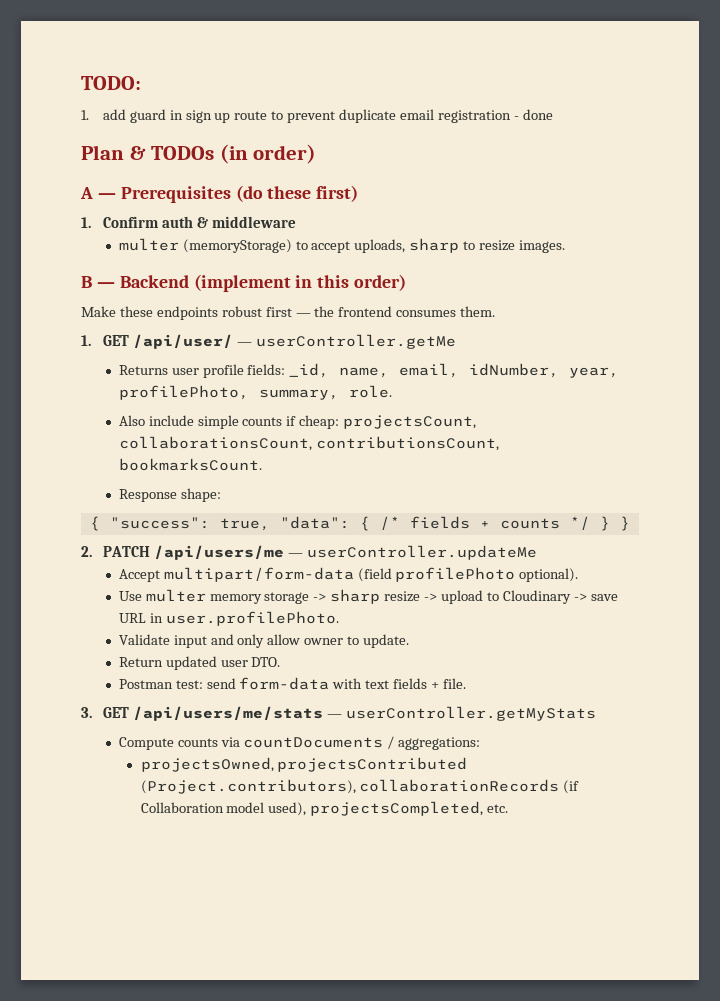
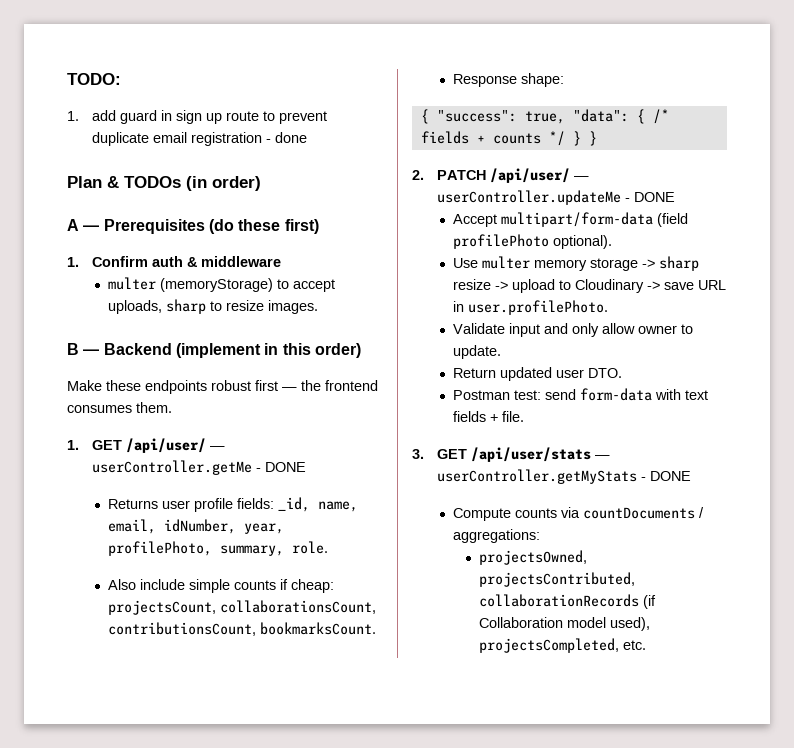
- 1. GET /api/user/ — userController.getMe
+ 1. GET /api/user/ — userController.getMe - DONE
- 2. PATCH /api/users/me — userController.updateMe
+ 2. PATCH /api/user/ — userController.updateMe - DONE
- 3. GET /api/users/me/stats — userController.getMyStats
+ 3. GET /api/user/stats — userController.getMyStats - DONE
- projectsOwned, projectsContributed (Project.contributors), collaborationRecords (if Collaboration model used), projectsCompleted, etc.
+ projectsOwned, projectsContributed, collaborationRecords (if Collaboration model used), projectsCompleted, etc.

